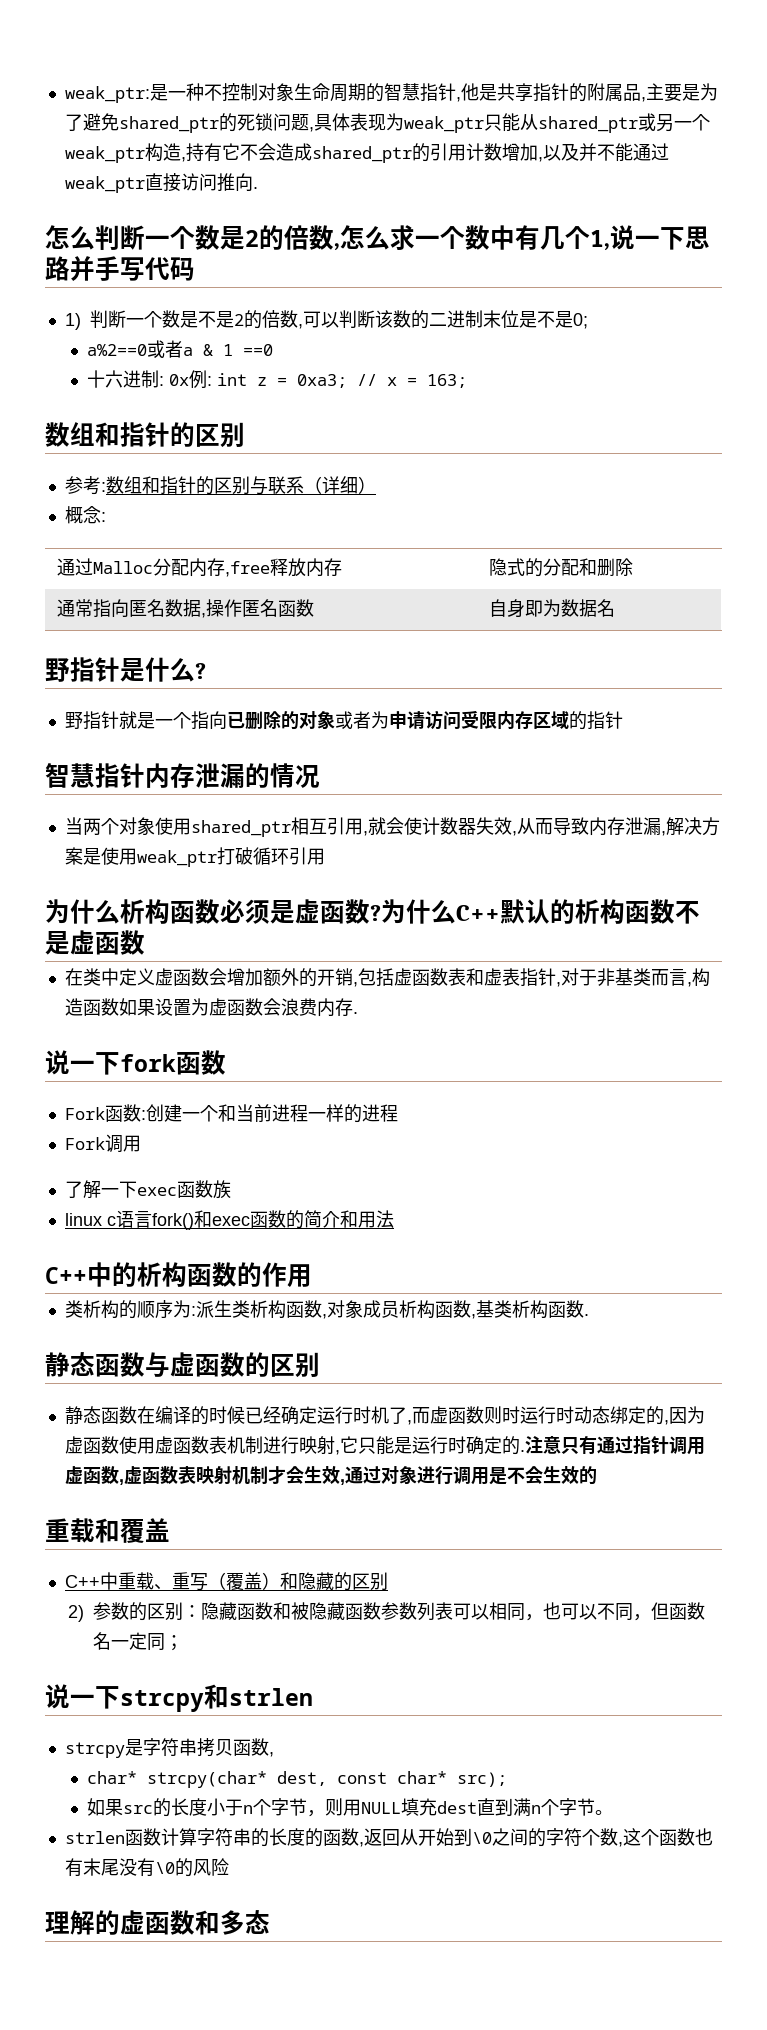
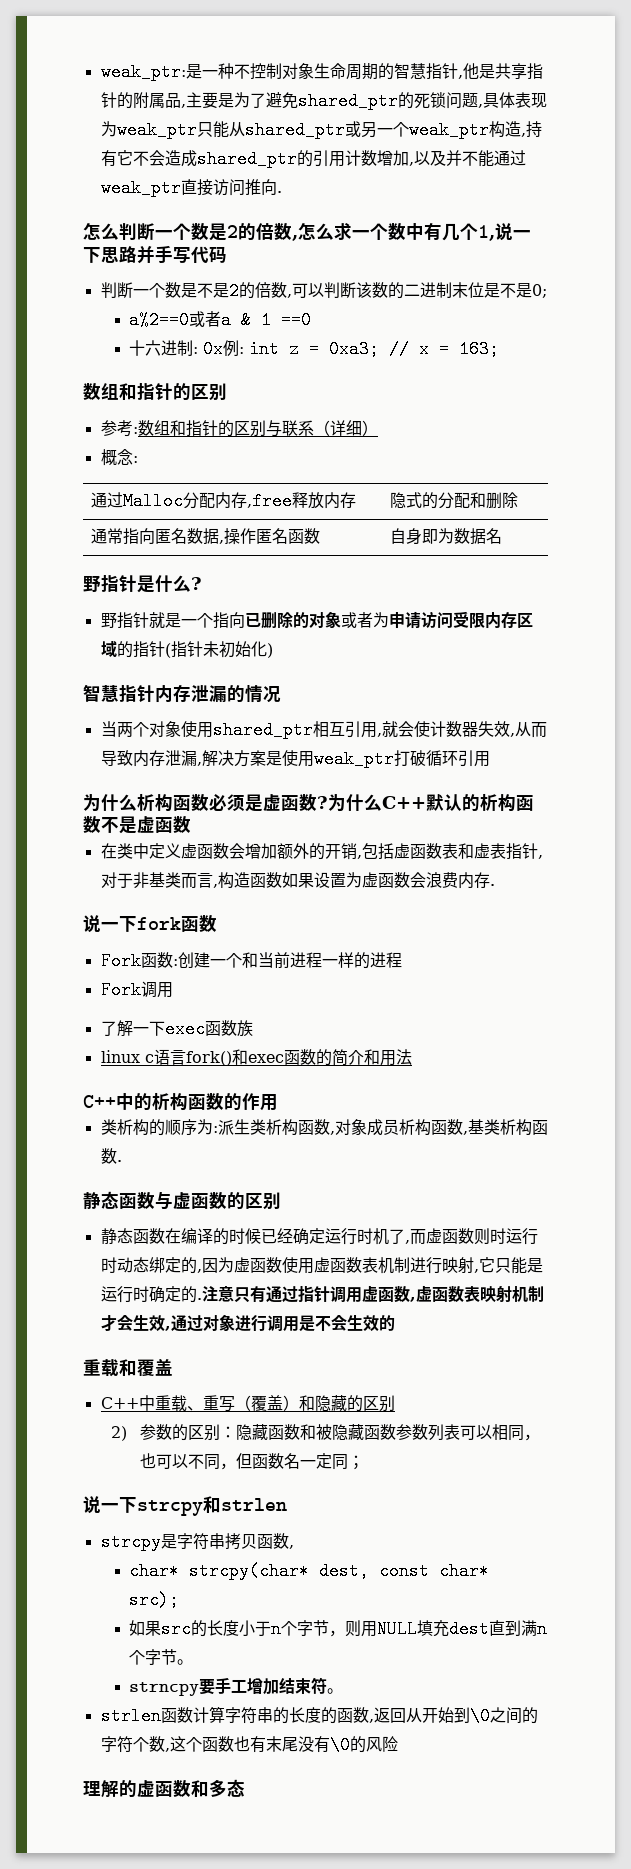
- 1)判断一个数是不是2的倍数,可以判断该数的二进制末位是不是0;
+ 判断一个数是不是2的倍数,可以判断该数的二进制末位是不是0;
- 野指针就是一个指向已删除的对象或者为申请访问受限内存区域的指针
+ 野指针就是一个指向已删除的对象或者为申请访问受限内存区域的指针(指针未初始化)
+ strncpy要手工增加结束符。

